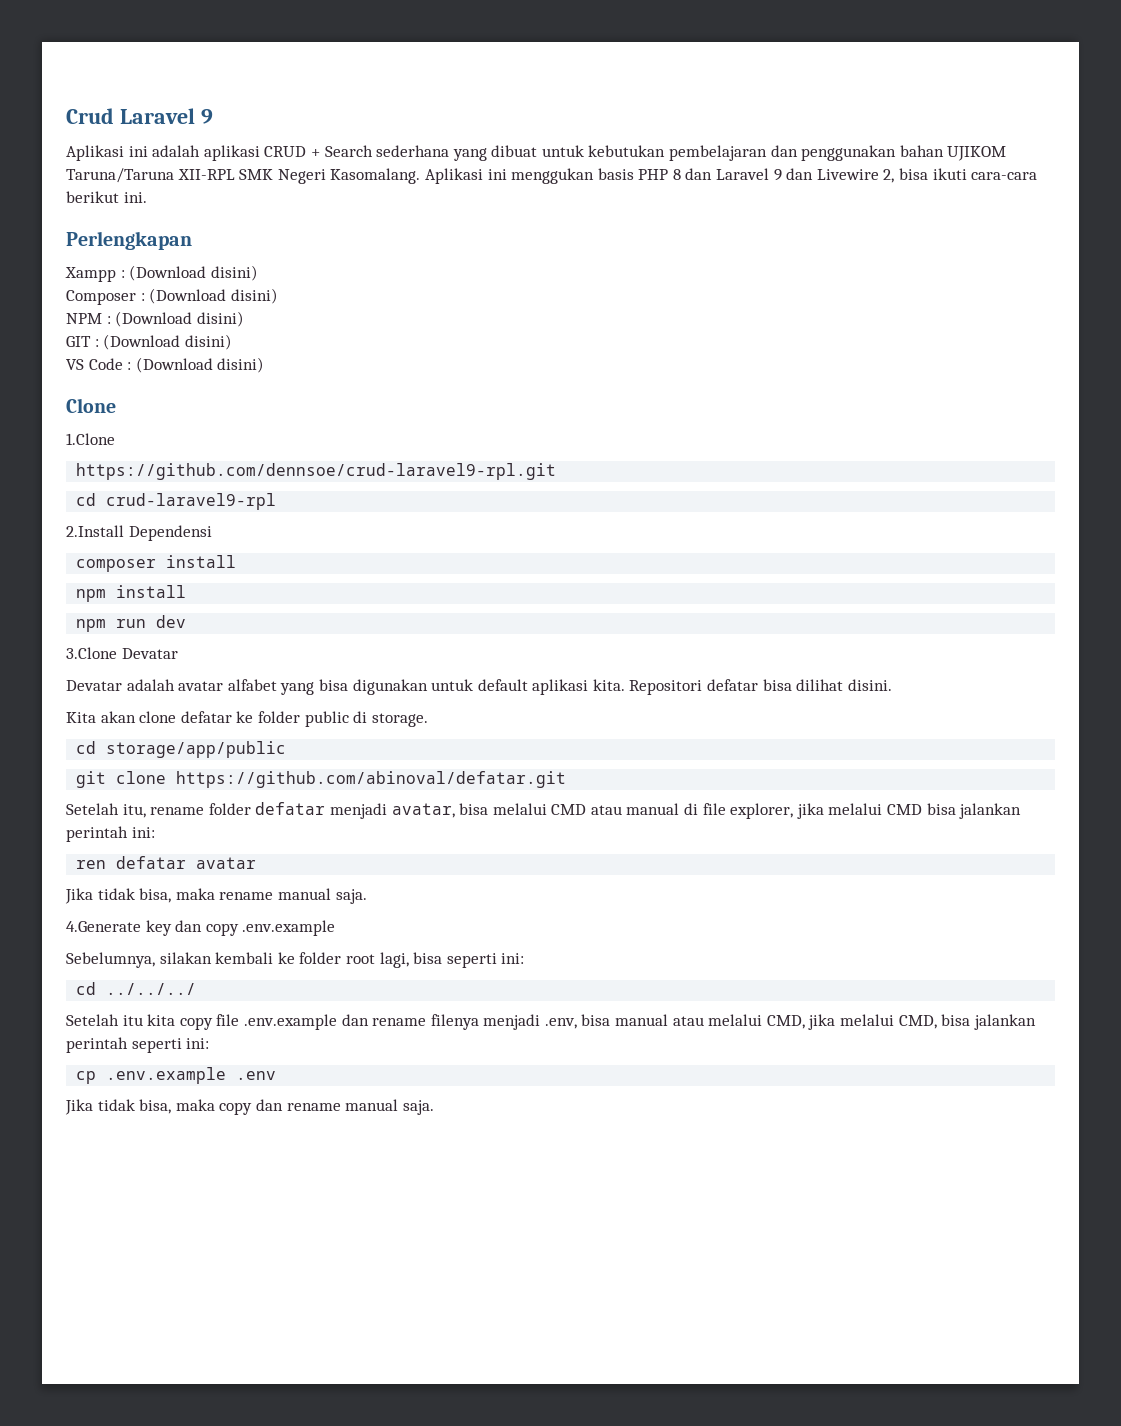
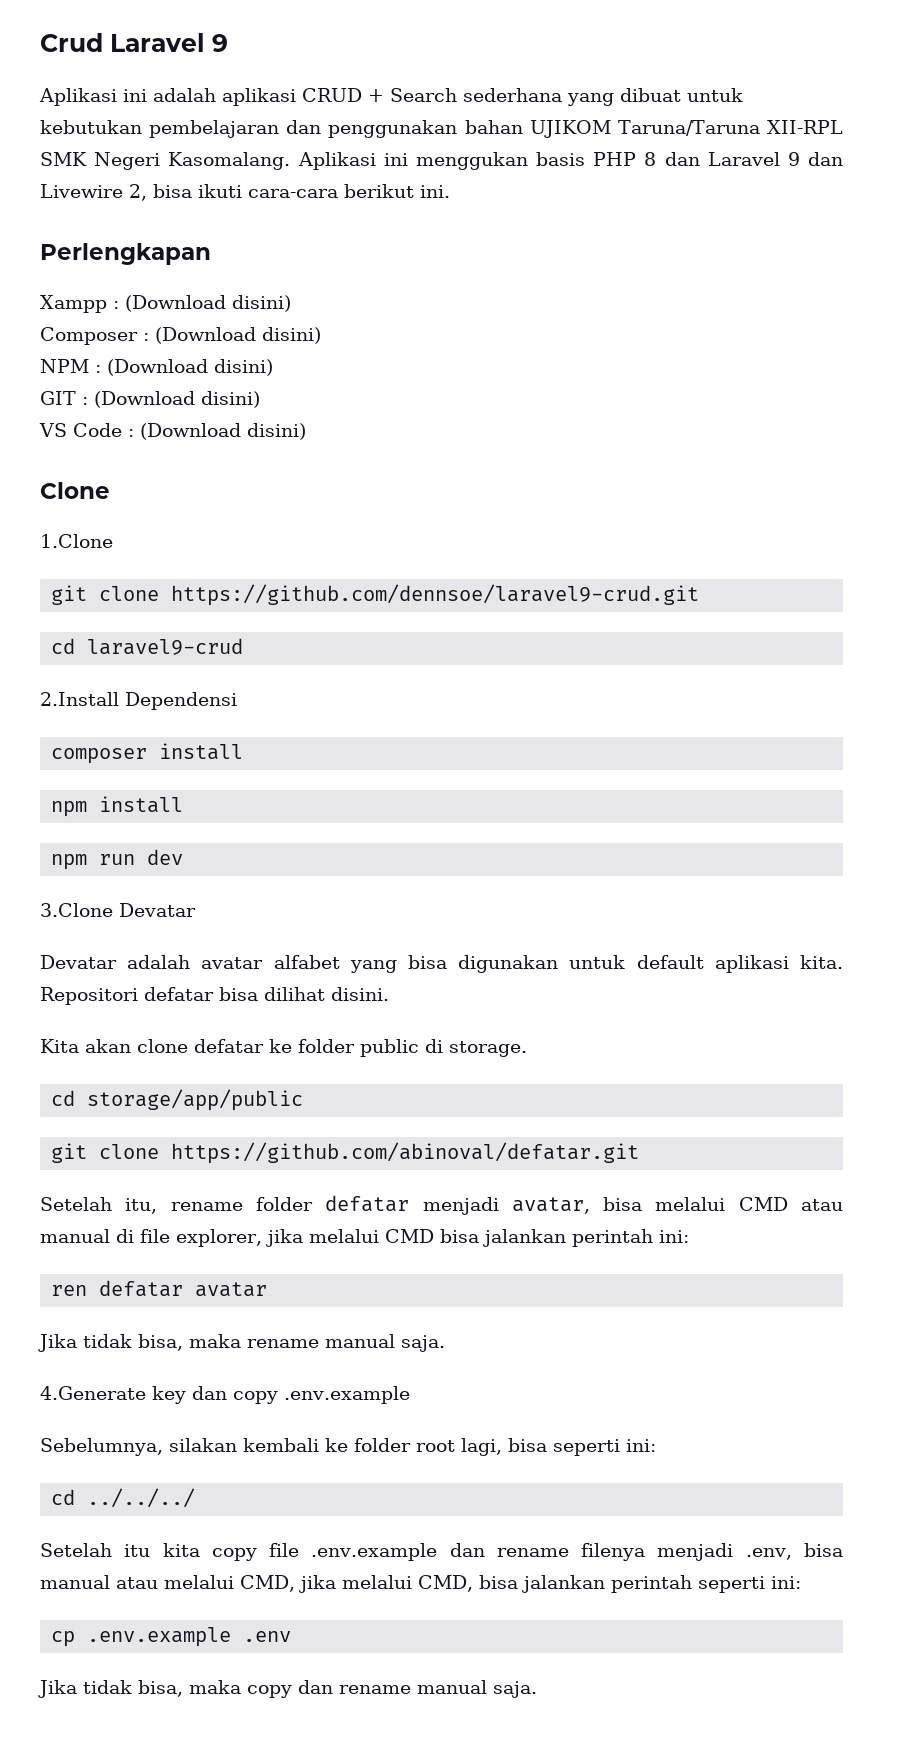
- https://github.com/dennsoe/crud-laravel9-rpl.git
- cd crud-laravel9-rpl
+ git clone https://github.com/dennsoe/laravel9-crud.git
+ cd laravel9-crud

